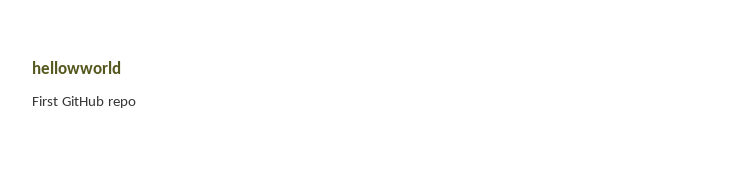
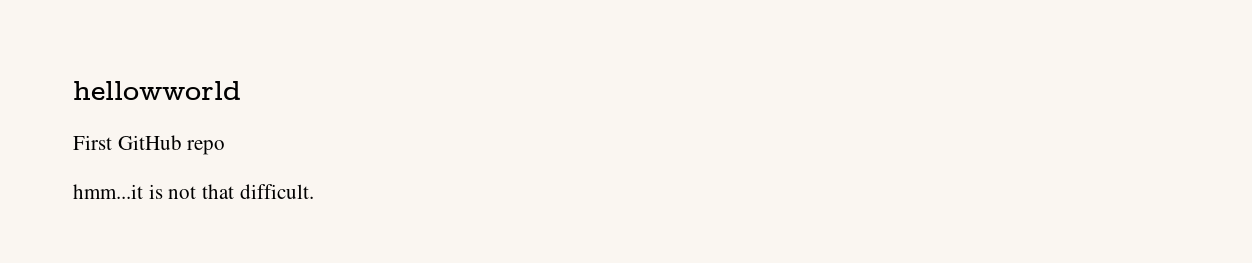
+ hmm...it is not that difficult.

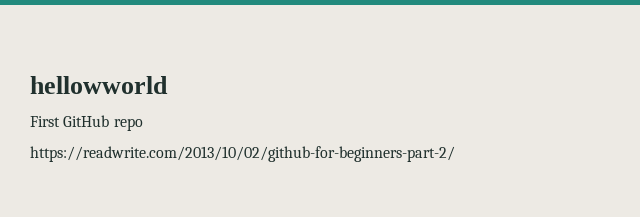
- hmm...it is not that difficult.
+ https://readwrite.com/2013/10/02/github-for-beginners-part-2/

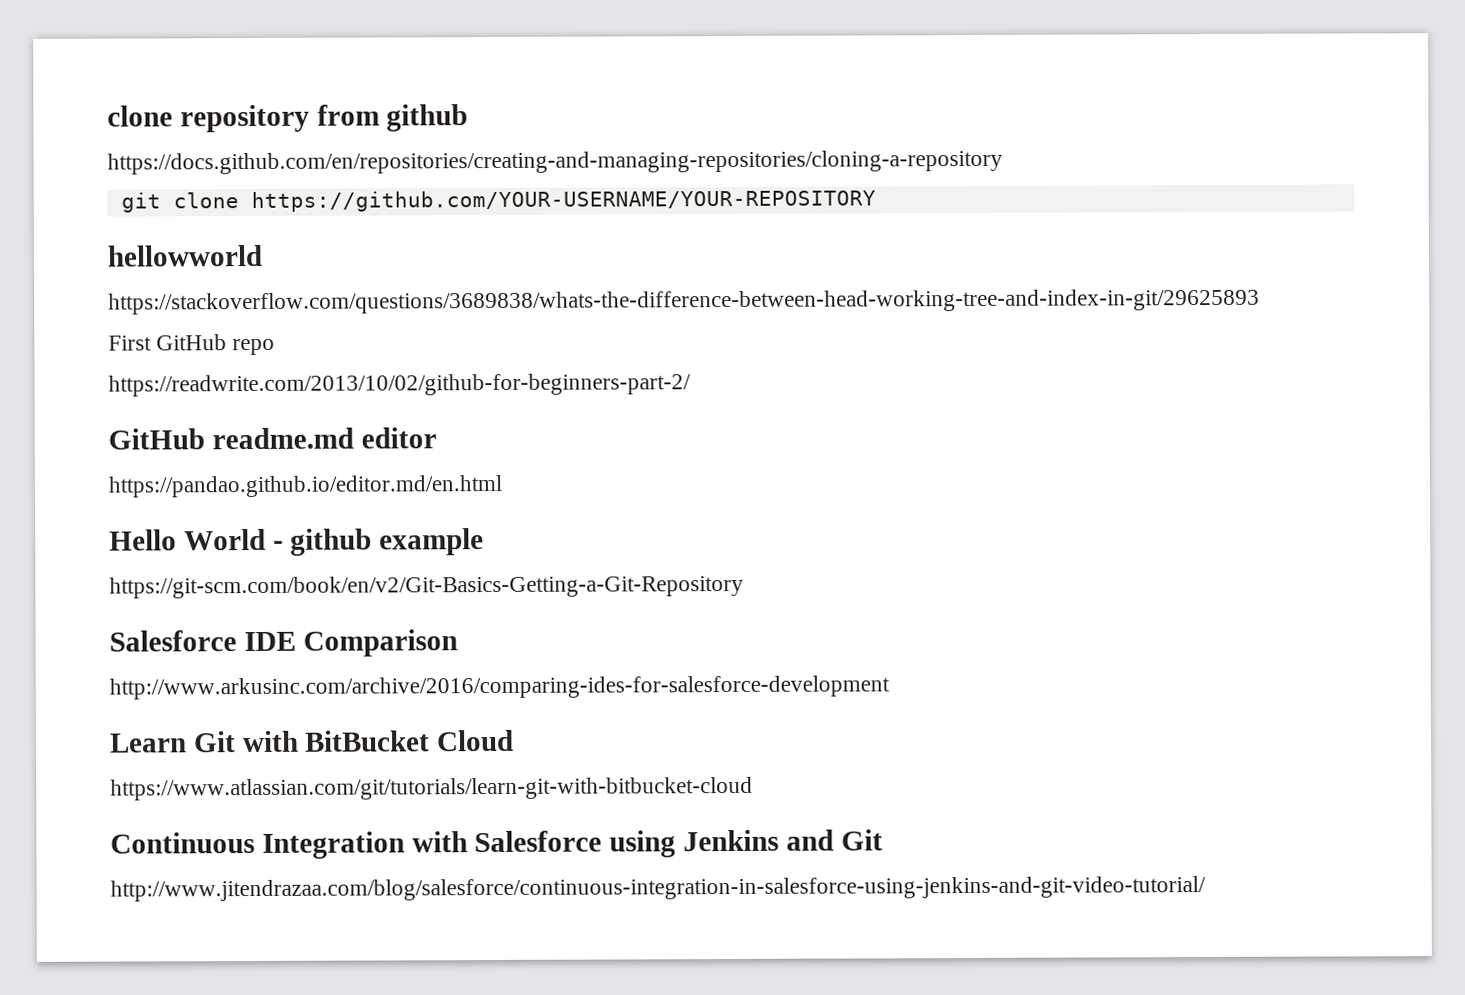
+ clone repository from github
+ https://docs.github.com/en/repositories/creating-and-managing-repositories/cloning-a-repository
+ git clone https://github.com/YOUR-USERNAME/YOUR-REPOSITORY
+ https://stackoverflow.com/questions/3689838/whats-the-difference-between-head-working-tree-and-index-in-git/29625893
+ GitHub readme.md editor
+ https://pandao.github.io/editor.md/en.html
+ Hello World - github example
+ https://git-scm.com/book/en/v2/Git-Basics-Getting-a-Git-Repository
+ Salesforce IDE Comparison
+ http://www.arkusinc.com/archive/2016/comparing-ides-for-salesforce-development
+ Learn Git with BitBucket Cloud
+ https://www.atlassian.com/git/tutorials/learn-git-with-bitbucket-cloud
+ Continuous Integration with Salesforce using Jenkins and Git
+ http://www.jitendrazaa.com/blog/salesforce/continuous-integration-in-salesforce-using-jenkins-and-git-video-tutorial/

